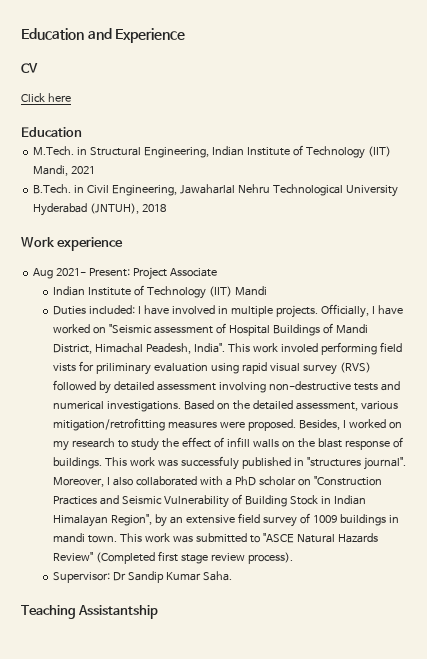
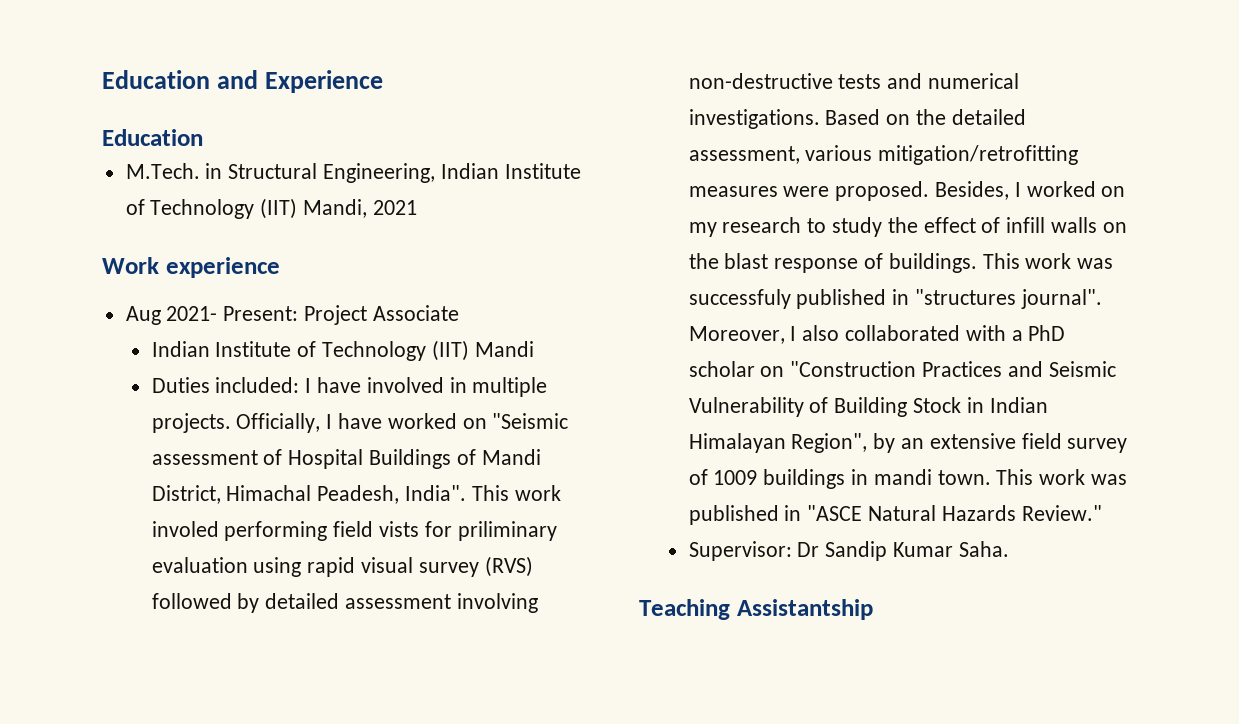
- CV
- Click here
- B.Tech. in Civil Engineering, Jawaharlal Nehru Technological University Hyderabad (JNTUH), 2018
- This work was submitted to "ASCE Natural Hazards Review" (Completed first stage review process).
+ This work was published in "ASCE Natural Hazards Review."

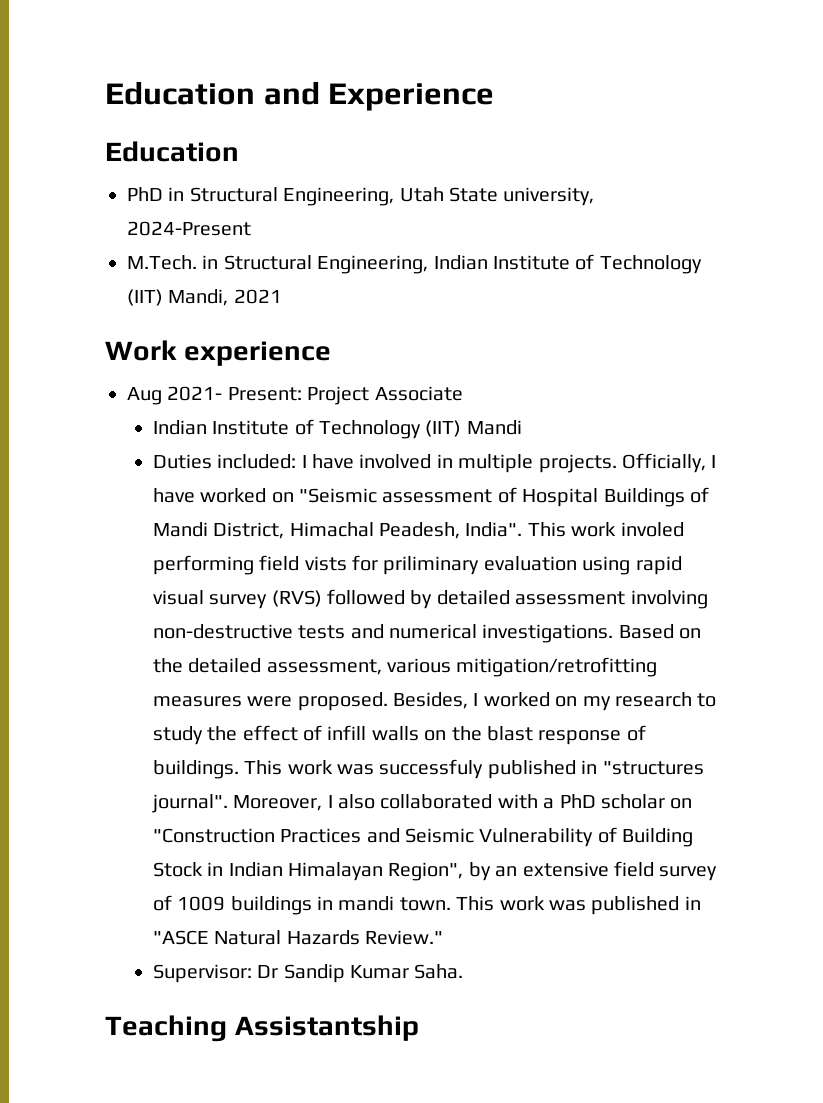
+ PhD in Structural Engineering, Utah State university, 2024-Present

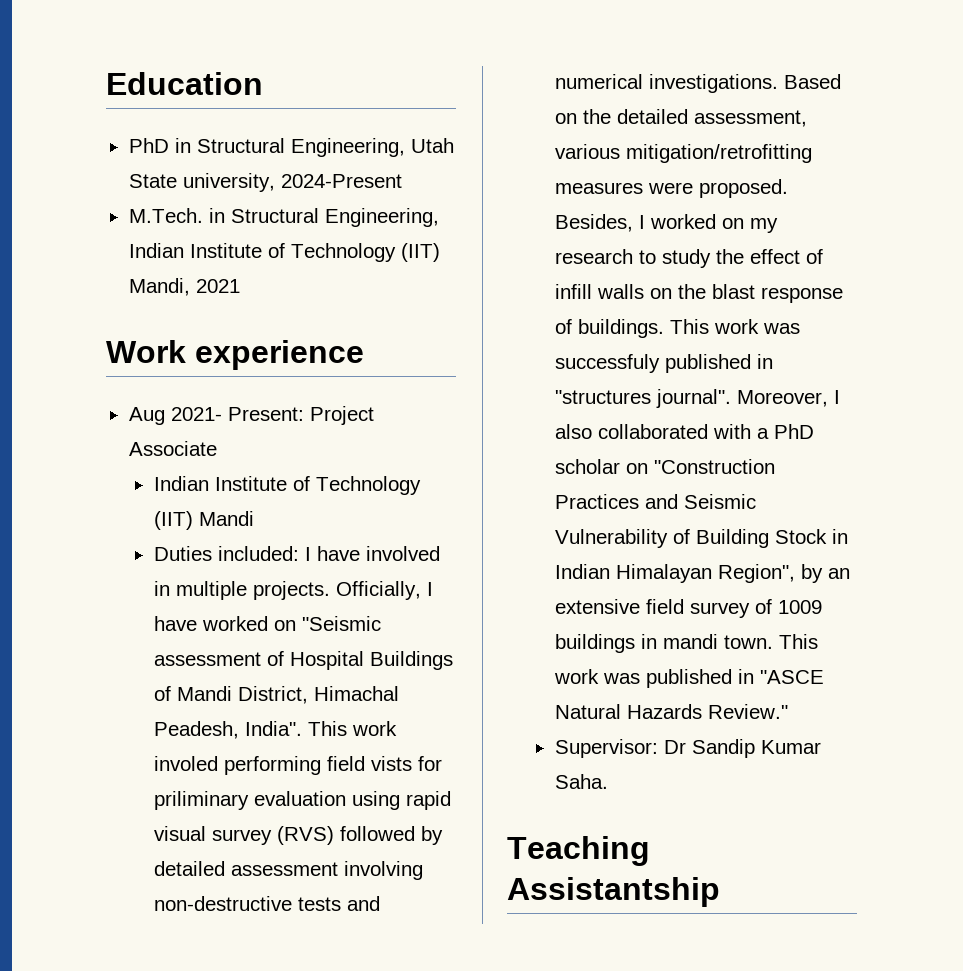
- Education and Experience

